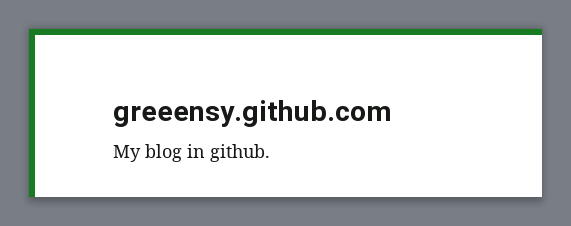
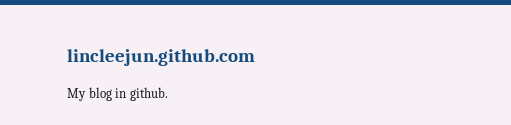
- greeensy.github.com
+ lincleejun.github.com

